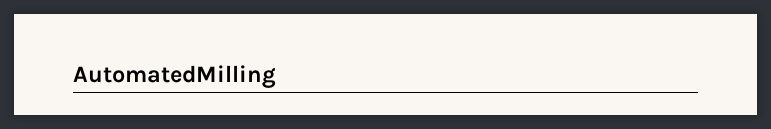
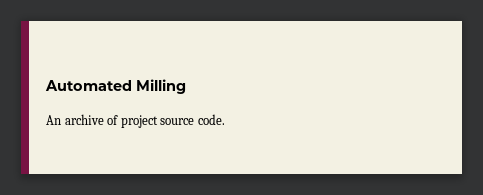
- AutomatedMilling
+ Automated Milling
+ An archive of project source code.

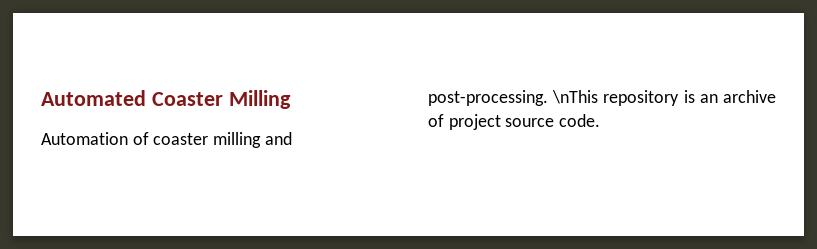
- Automated Milling
+ Automated Coaster Milling
- An archive of project source code.
+ Automation of coaster milling and post-processing. \nThis repository is an archive of project source code.

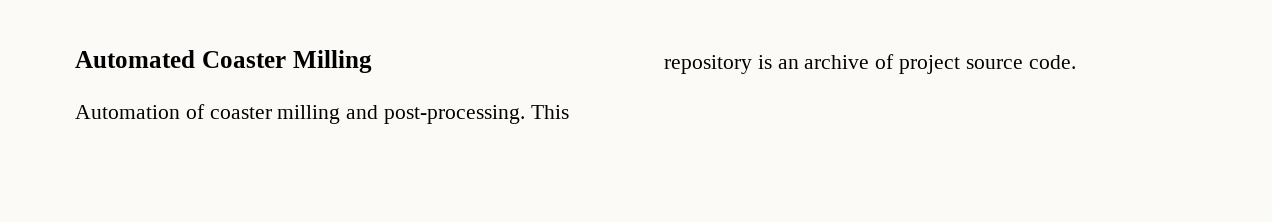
- \nThis repository is an archive of project source code.
+ This repository is an archive of project source code.

